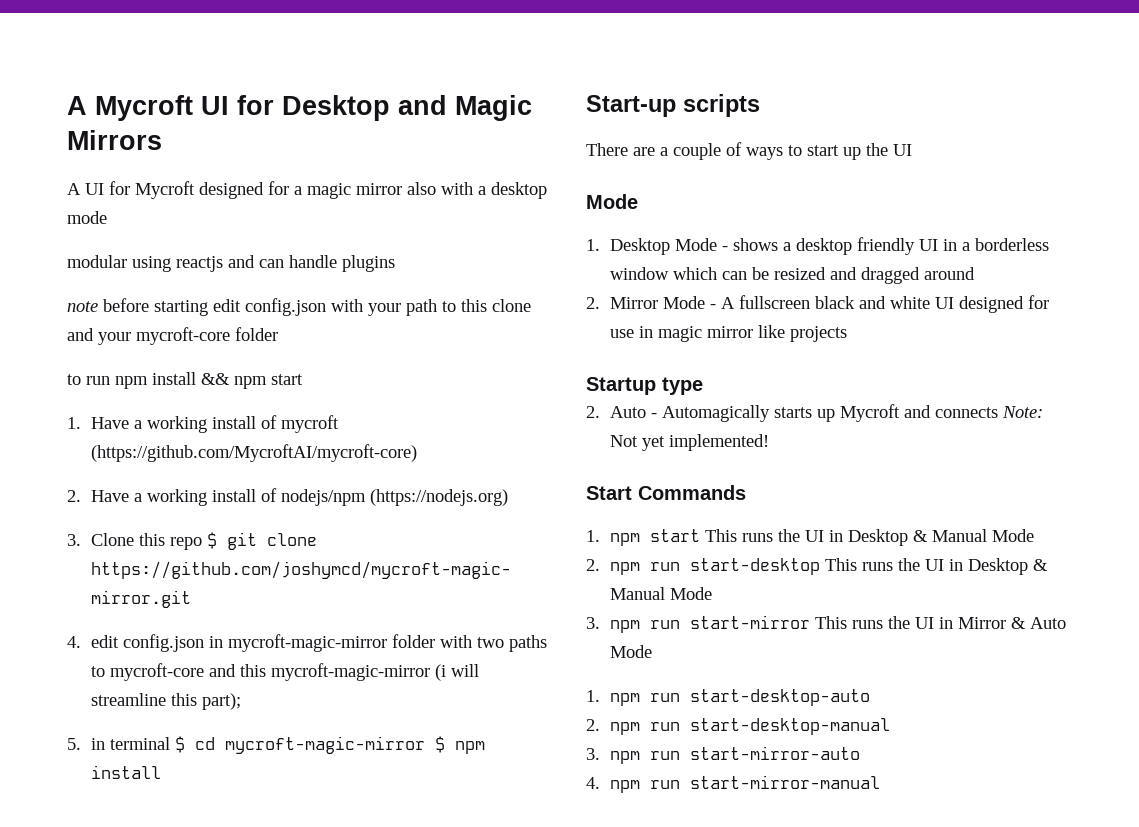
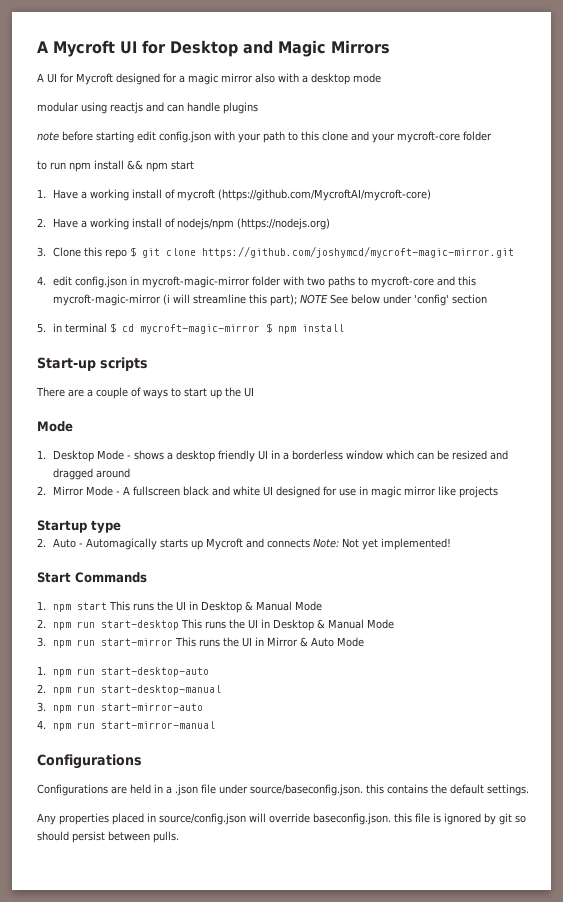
- 4. edit config.json in mycroft-magic-mirror folder with two paths to mycroft-core and this mycroft-magic-mirror (i will streamline this part);
+ 4. edit config.json in mycroft-magic-mirror folder with two paths to mycroft-core and this mycroft-magic-mirror (i will streamline this part); NOTE See below under 'config' section
  4. npm run start-mirror-manual
+ Configurations
+ Configurations are held in a .json file under source/baseconfig.json. this contains the default settings.
+ Any properties placed in source/config.json will override baseconfig.json. this file is ignored by git so should persist between pulls.

